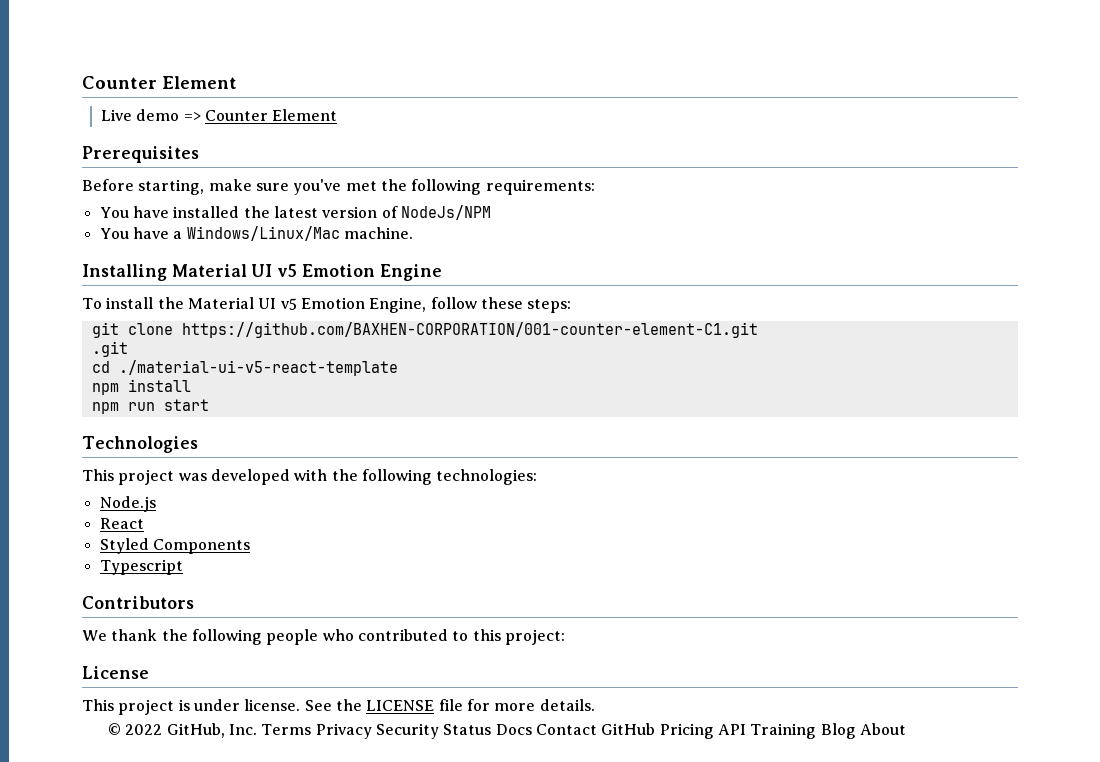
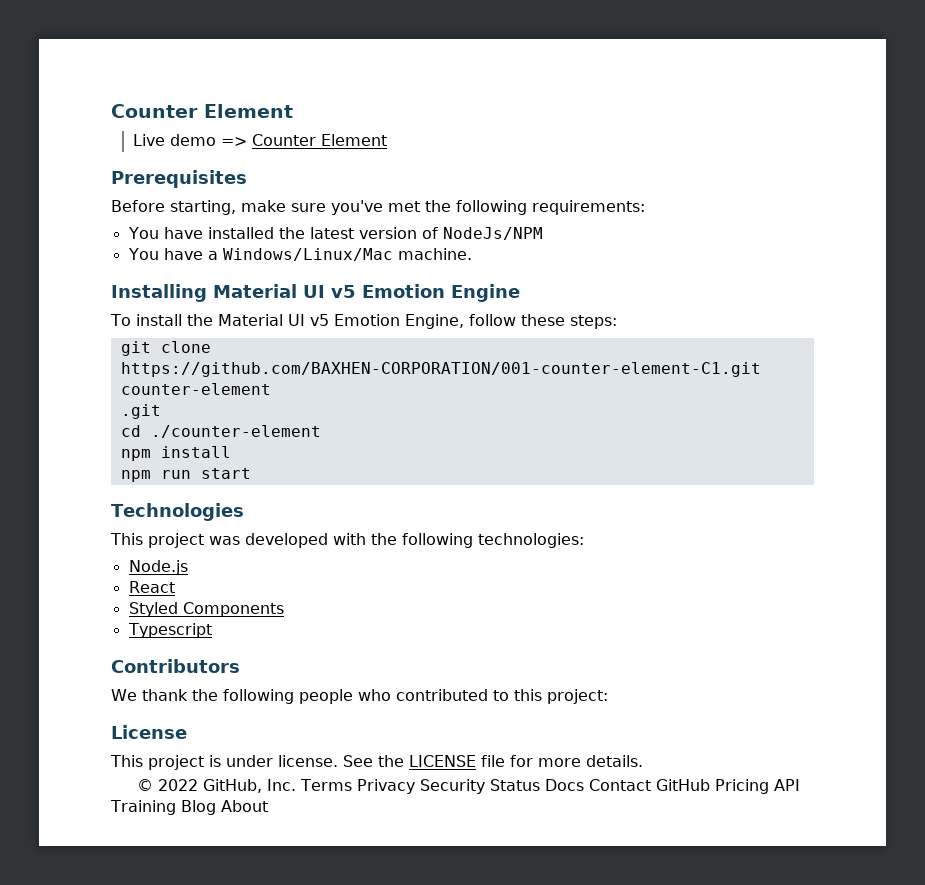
- git clone https://github.com/BAXHEN-CORPORATION/001-counter-element-C1.git
+ git clone https://github.com/BAXHEN-CORPORATION/001-counter-element-C1.git counter-element
- cd ./material-ui-v5-react-template
+ cd ./counter-element

